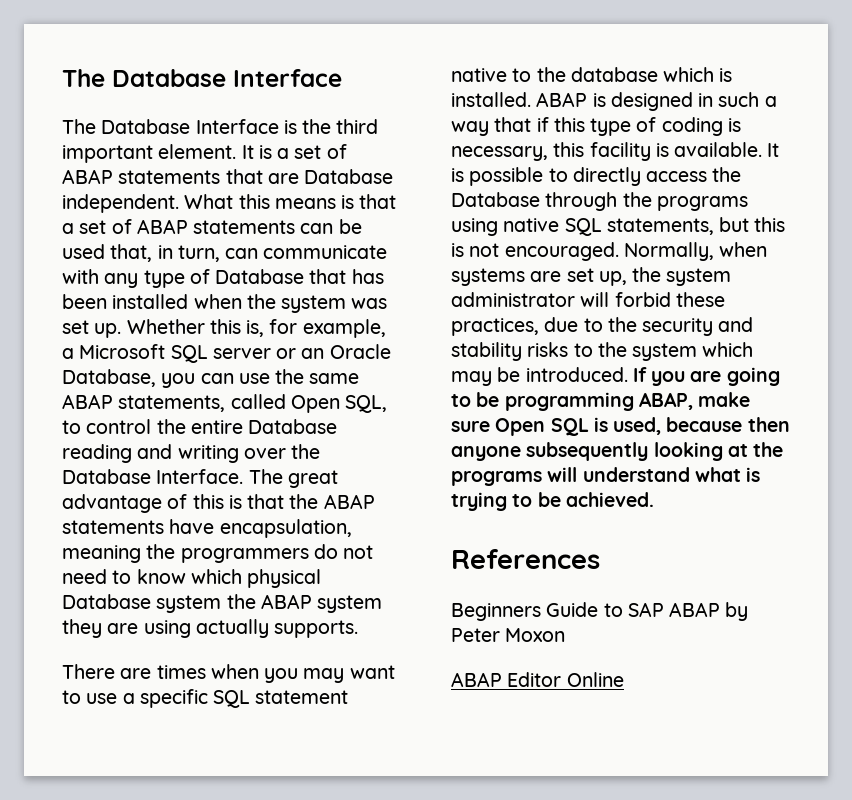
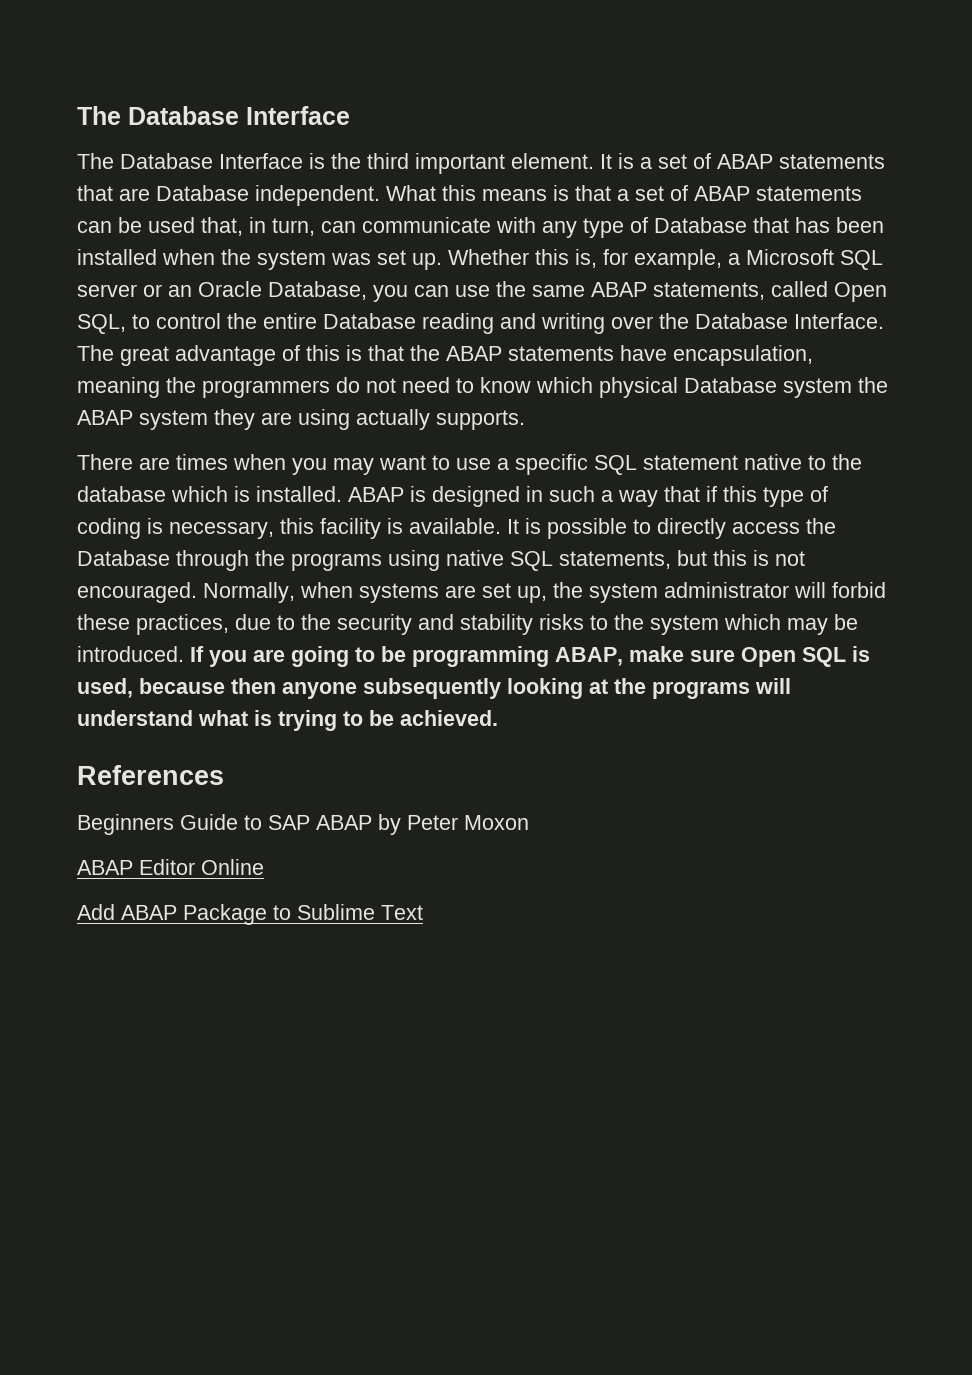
+ Add ABAP Package to Sublime Text

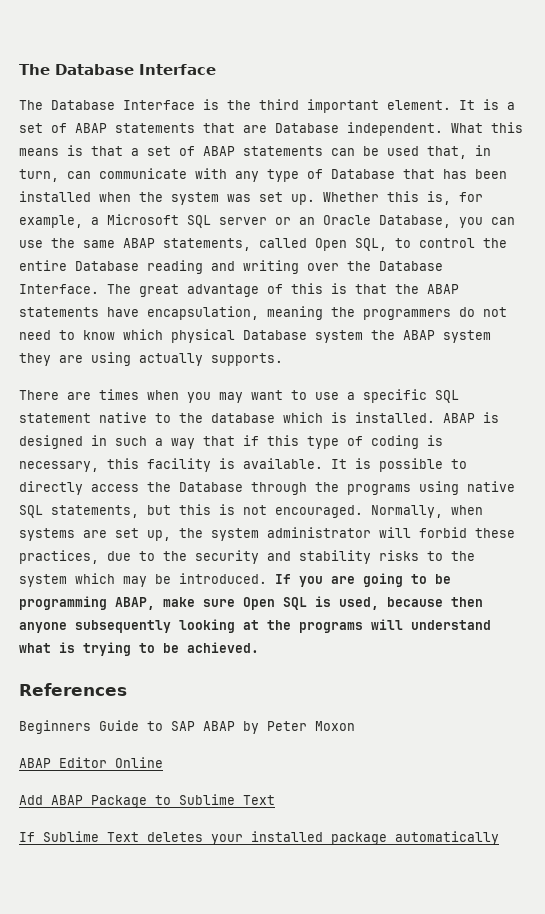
+ If Sublime Text deletes your installed package automatically

